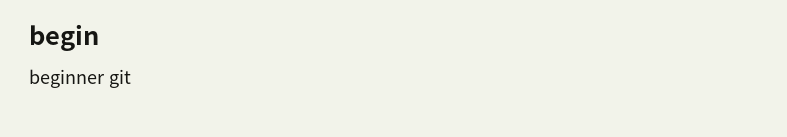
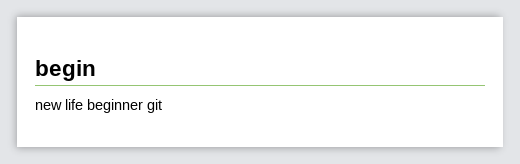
- beginner git
+ new life beginner git

